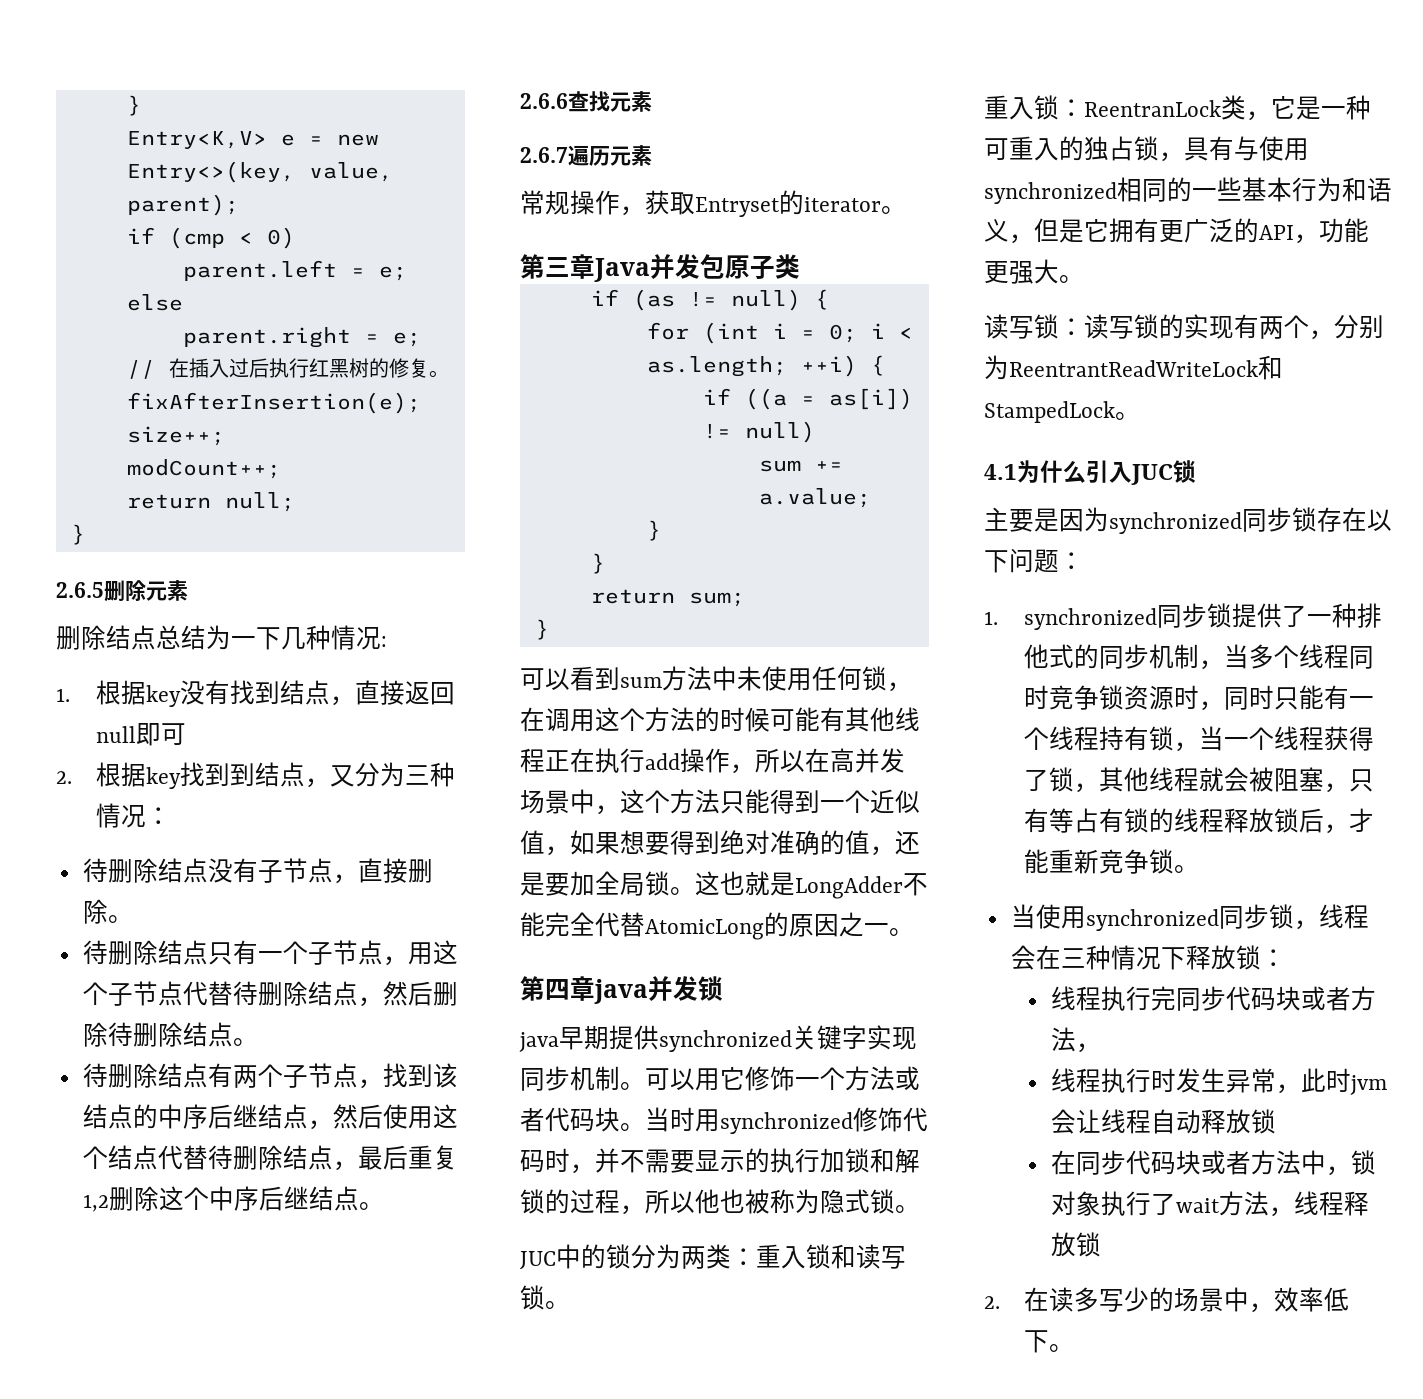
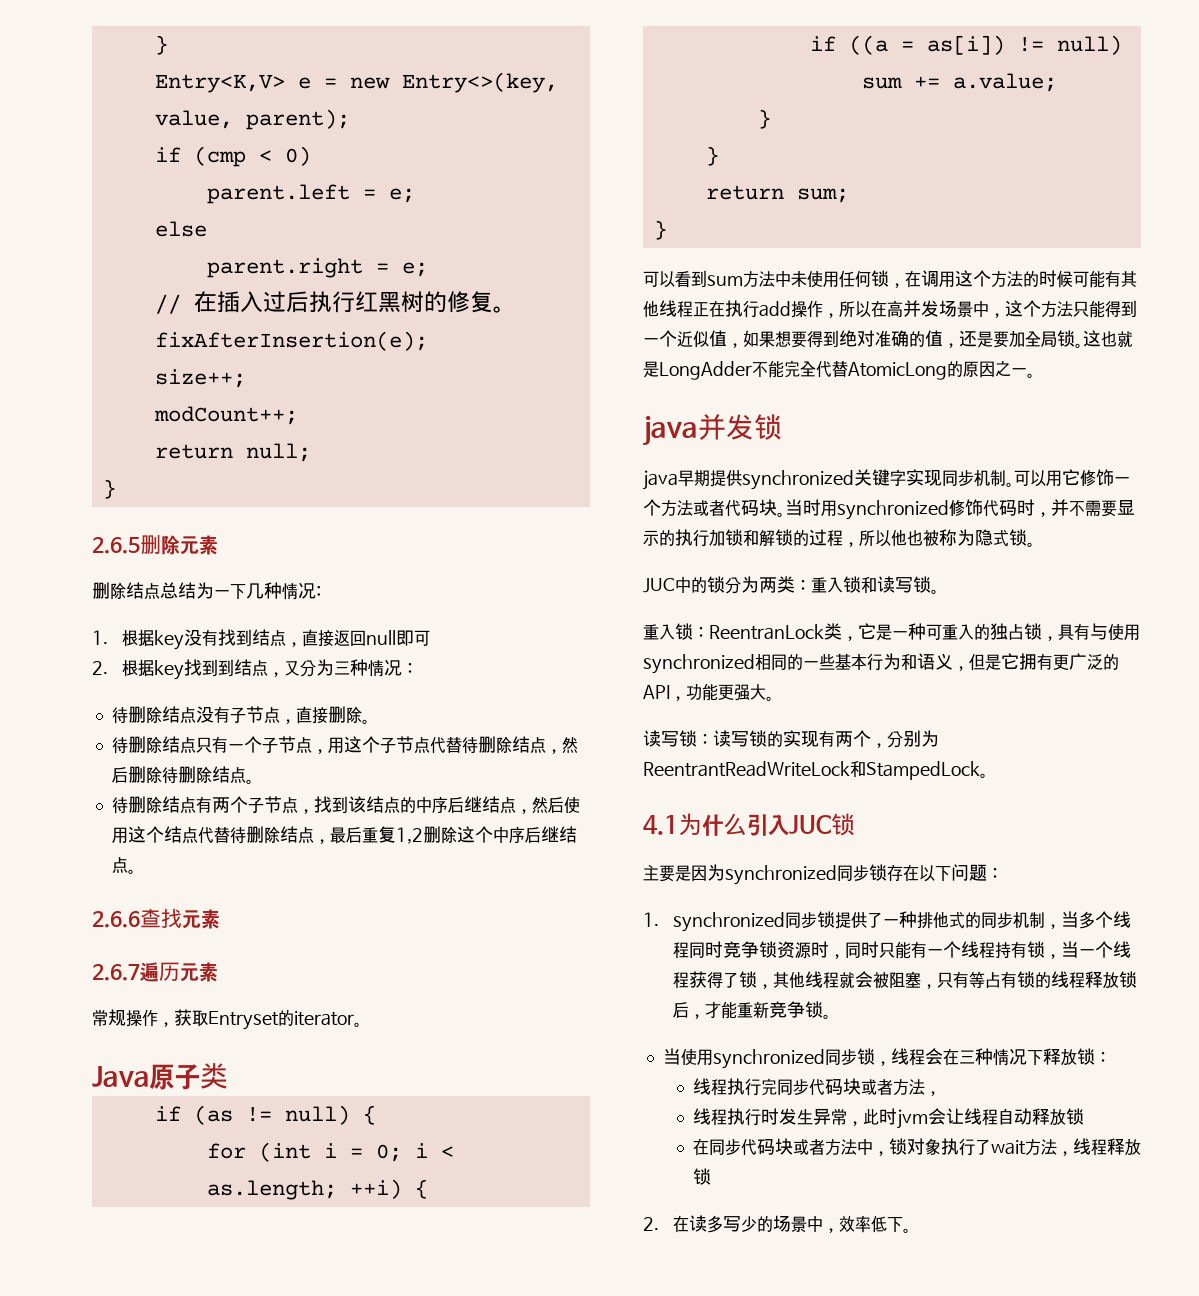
- 第三章Java并发包原子类
+ Java原子类
- 第四章java并发锁
+ java并发锁

